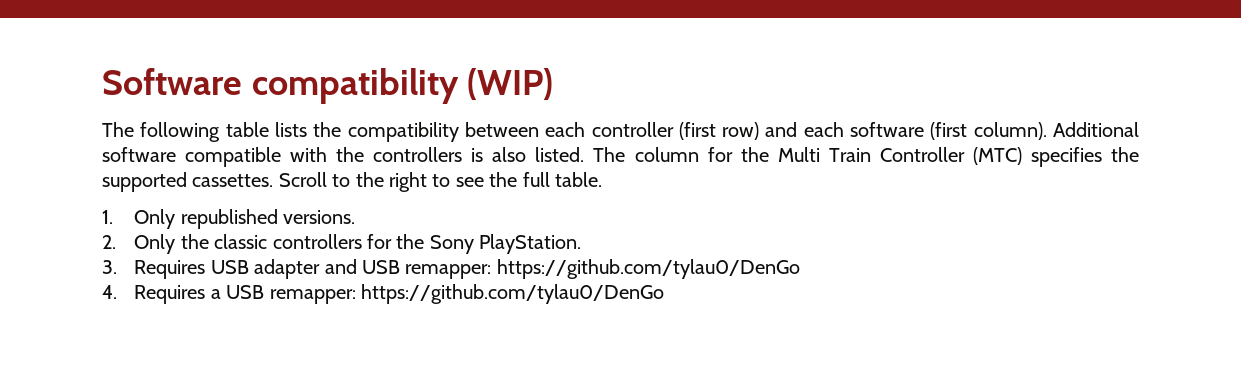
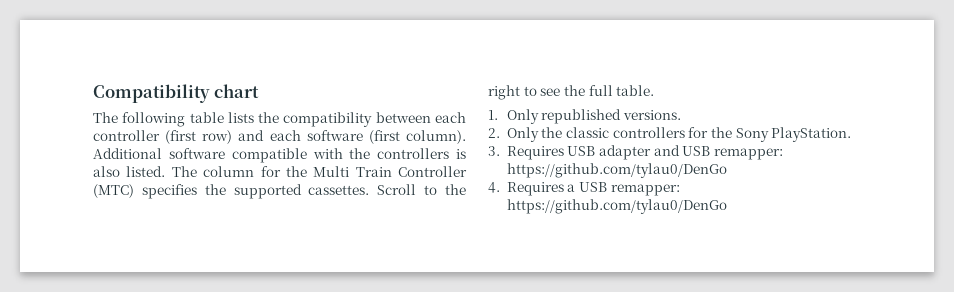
- Software compatibility (WIP)
+ Compatibility chart

